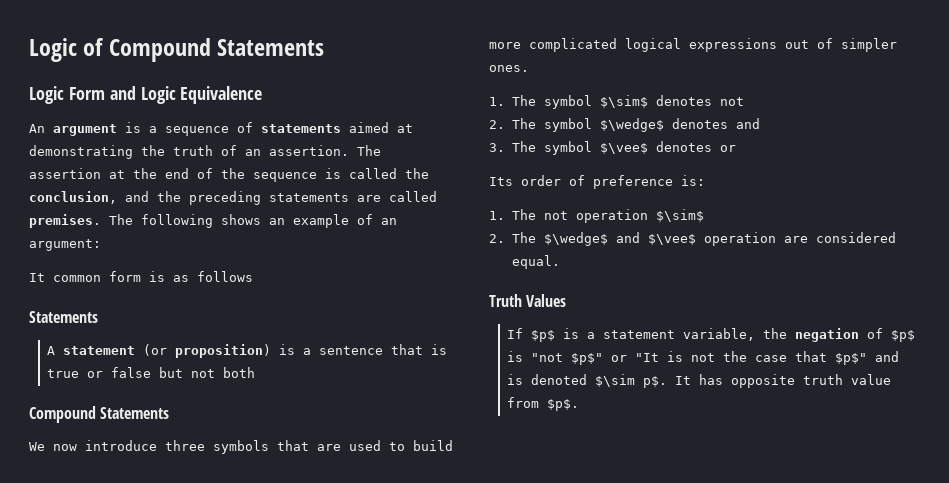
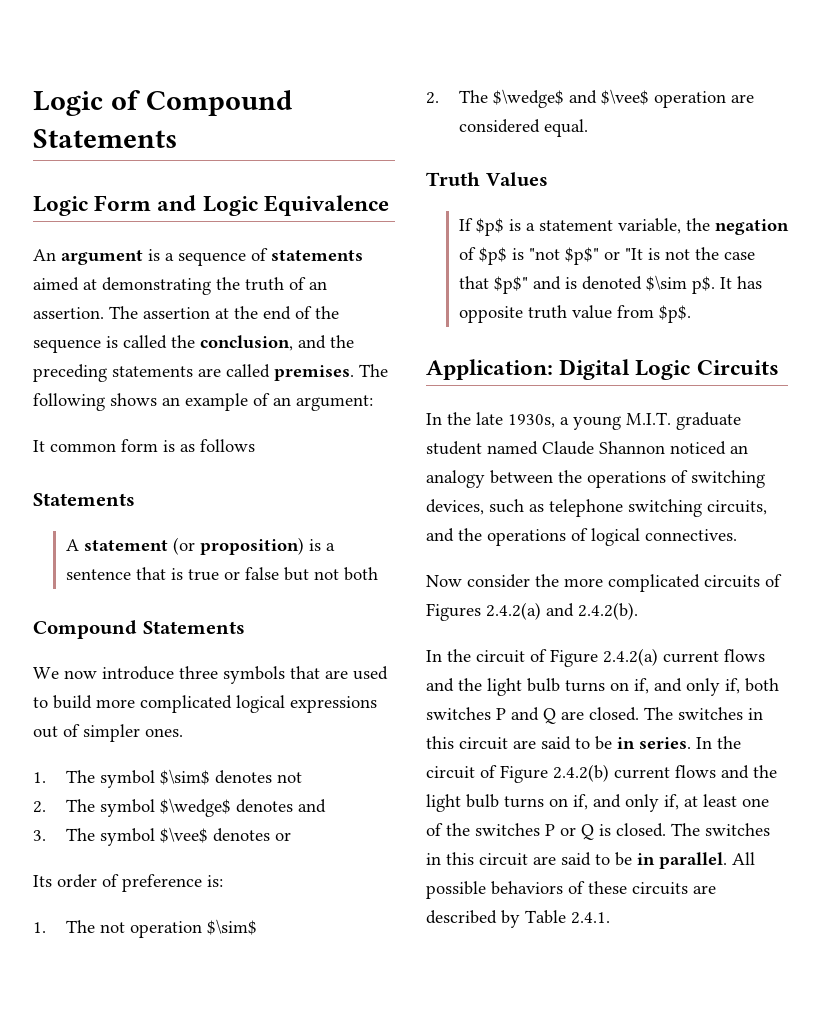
+ Application: Digital Logic Circuits
+ In the late 1930s, a young M.I.T. graduate student named Claude Shannon noticed an analogy between the operations of switching devices, such as telephone switching circuits, and the operations of logical connectives.
+ Now consider the more complicated circuits of Figures 2.4.2(a) and 2.4.2(b).
+ In the circuit of Figure 2.4.2(a) current flows and the light bulb turns on if, and only if, both switches P and Q are closed. The switches in this circuit are said to be in series. In the circuit of Figure 2.4.2(b) current flows and the light bulb turns on if, and only if, at least one of the switches P or Q is closed. The switches in this circuit are said to be in parallel. All possible behaviors of these circuits are described by Table 2.4.1.

